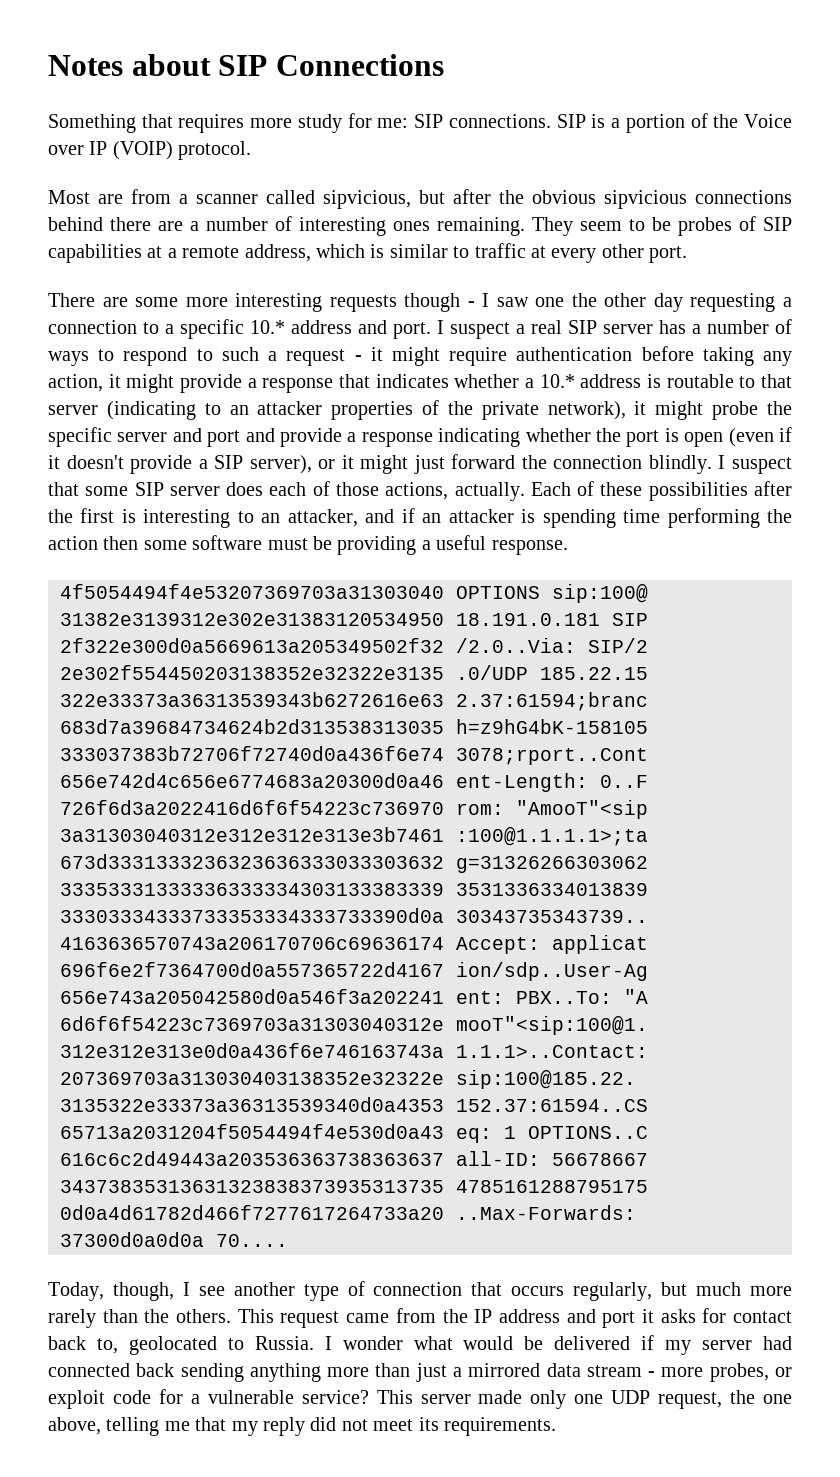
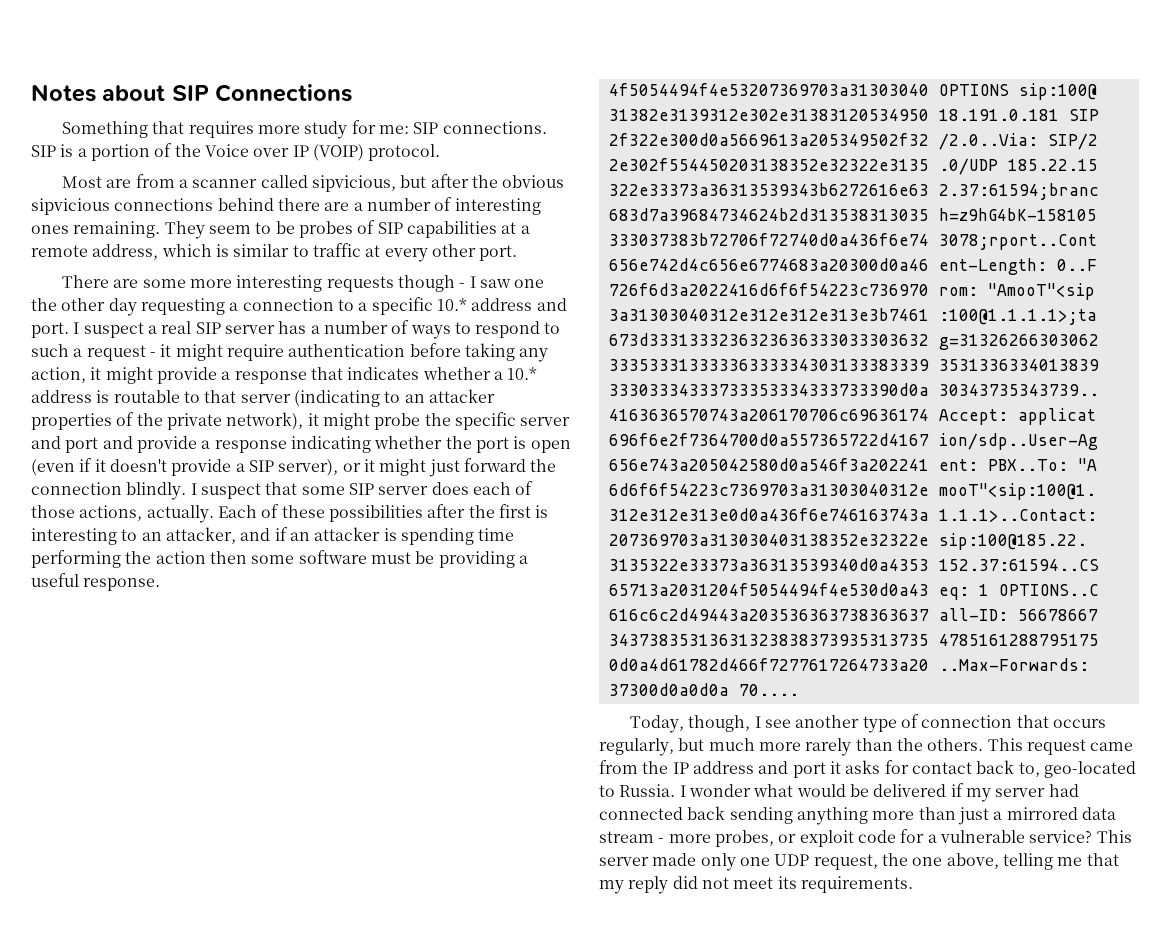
- This request came from the IP address and port it asks for contact back to, geolocated to Russia.
+ This request came from the IP address and port it asks for contact back to, geo-located to Russia.

